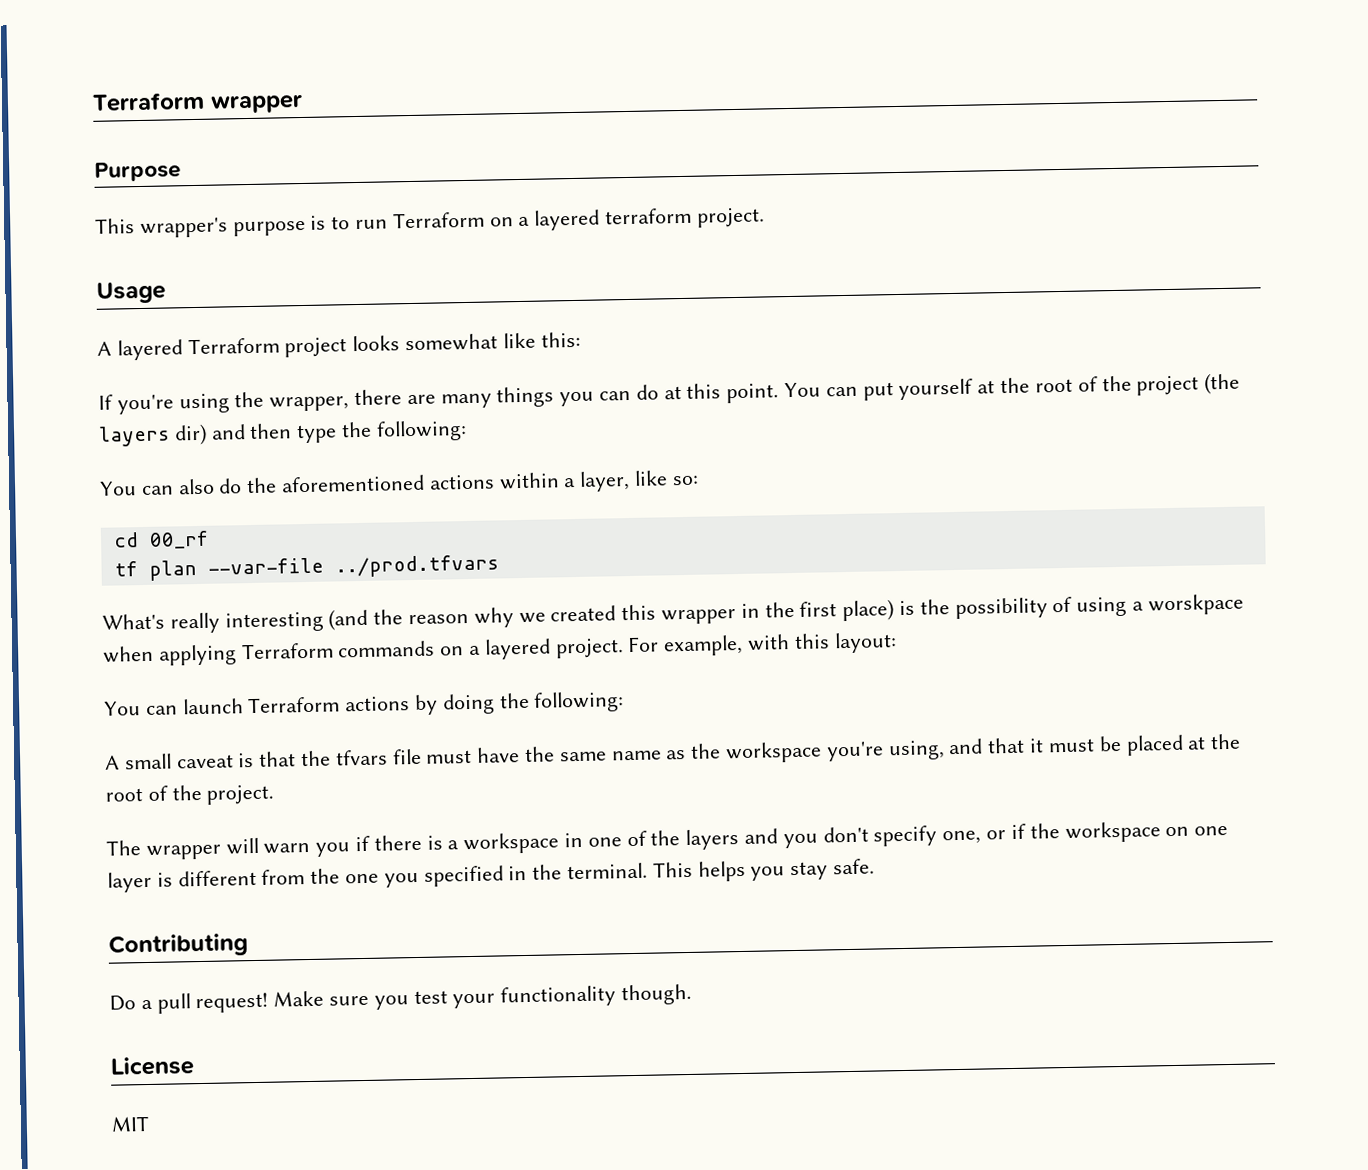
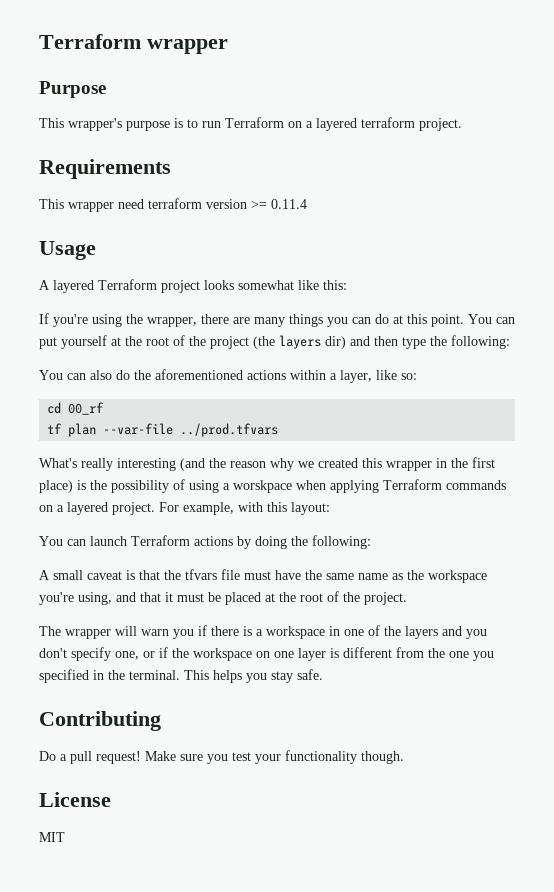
+ Requirements
+ This wrapper need terraform version >= 0.11.4

